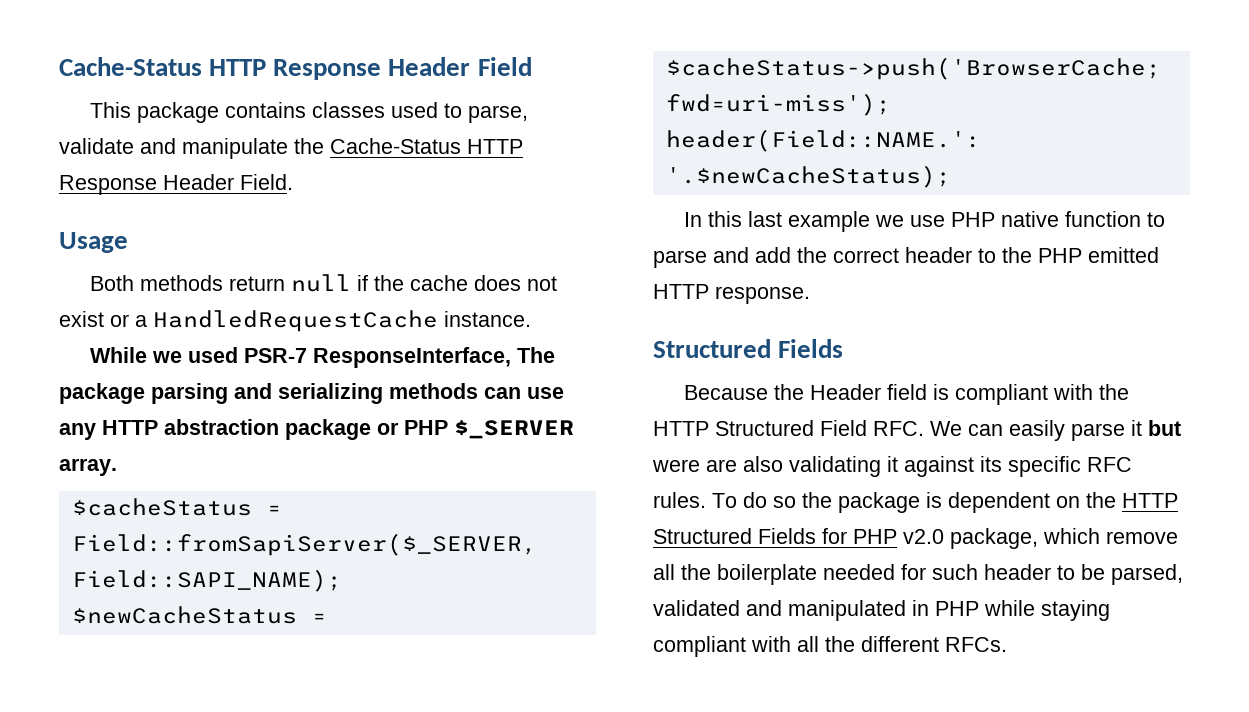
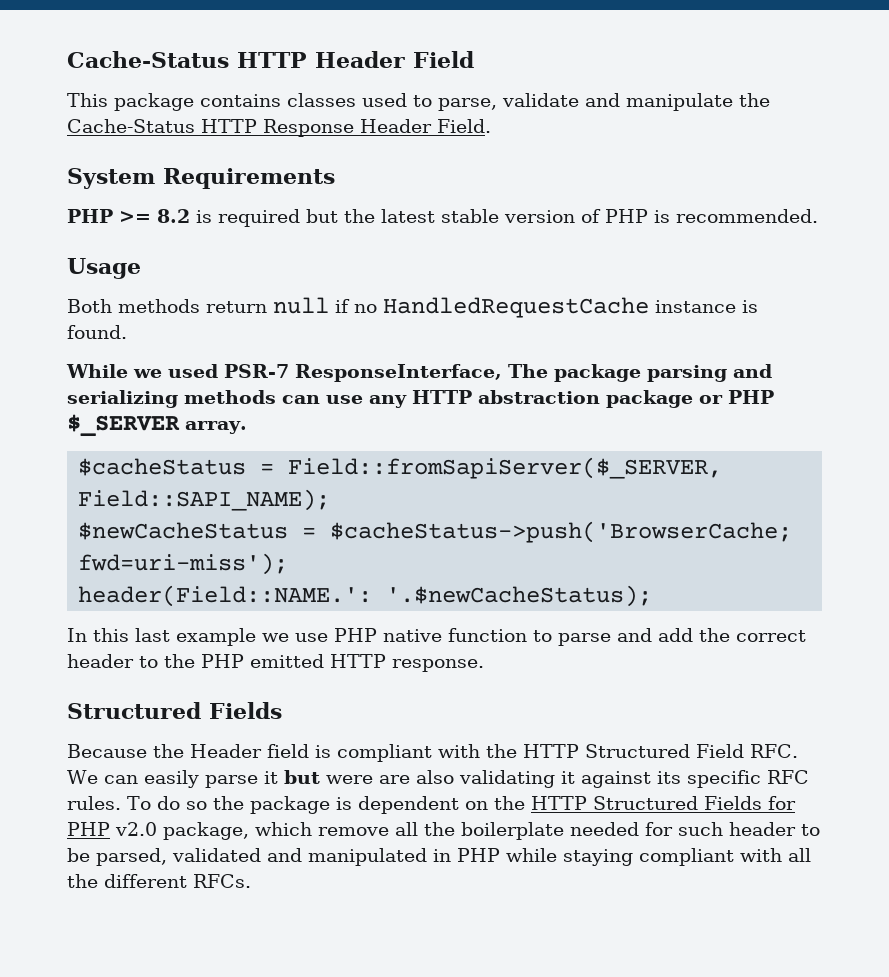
- Cache-Status HTTP Response Header Field
+ Cache-Status HTTP Header Field
+ System Requirements
+ PHP >= 8.2 is required but the latest stable version of PHP is recommended.
- Both methods return null if the cache does not exist or a HandledRequestCache instance.
+ Both methods return null if no HandledRequestCache instance is found.

